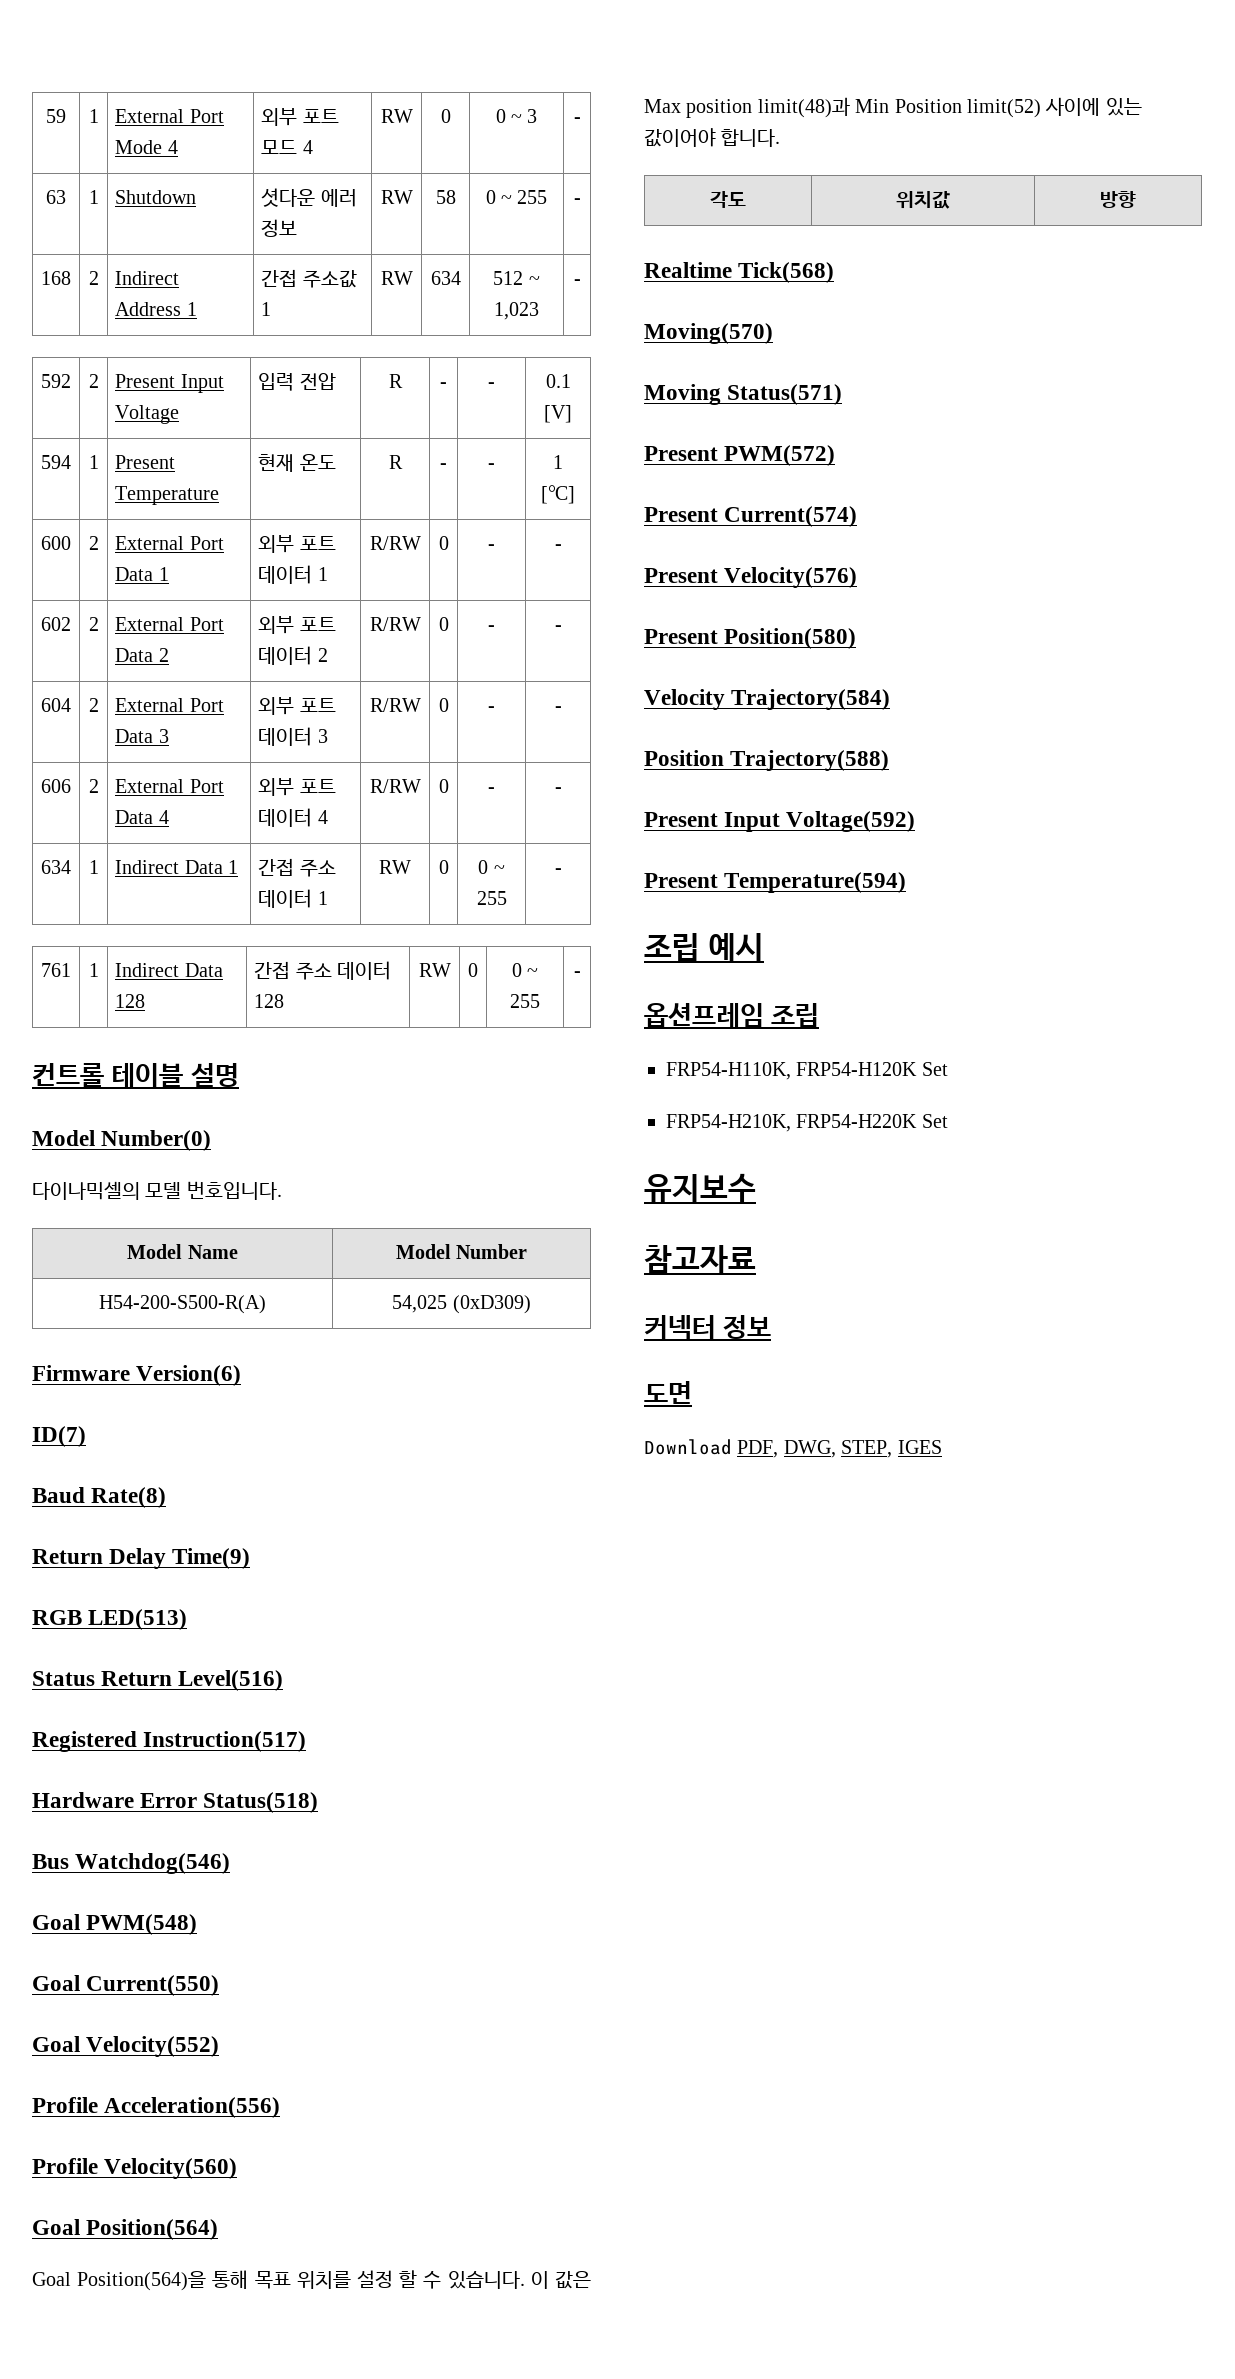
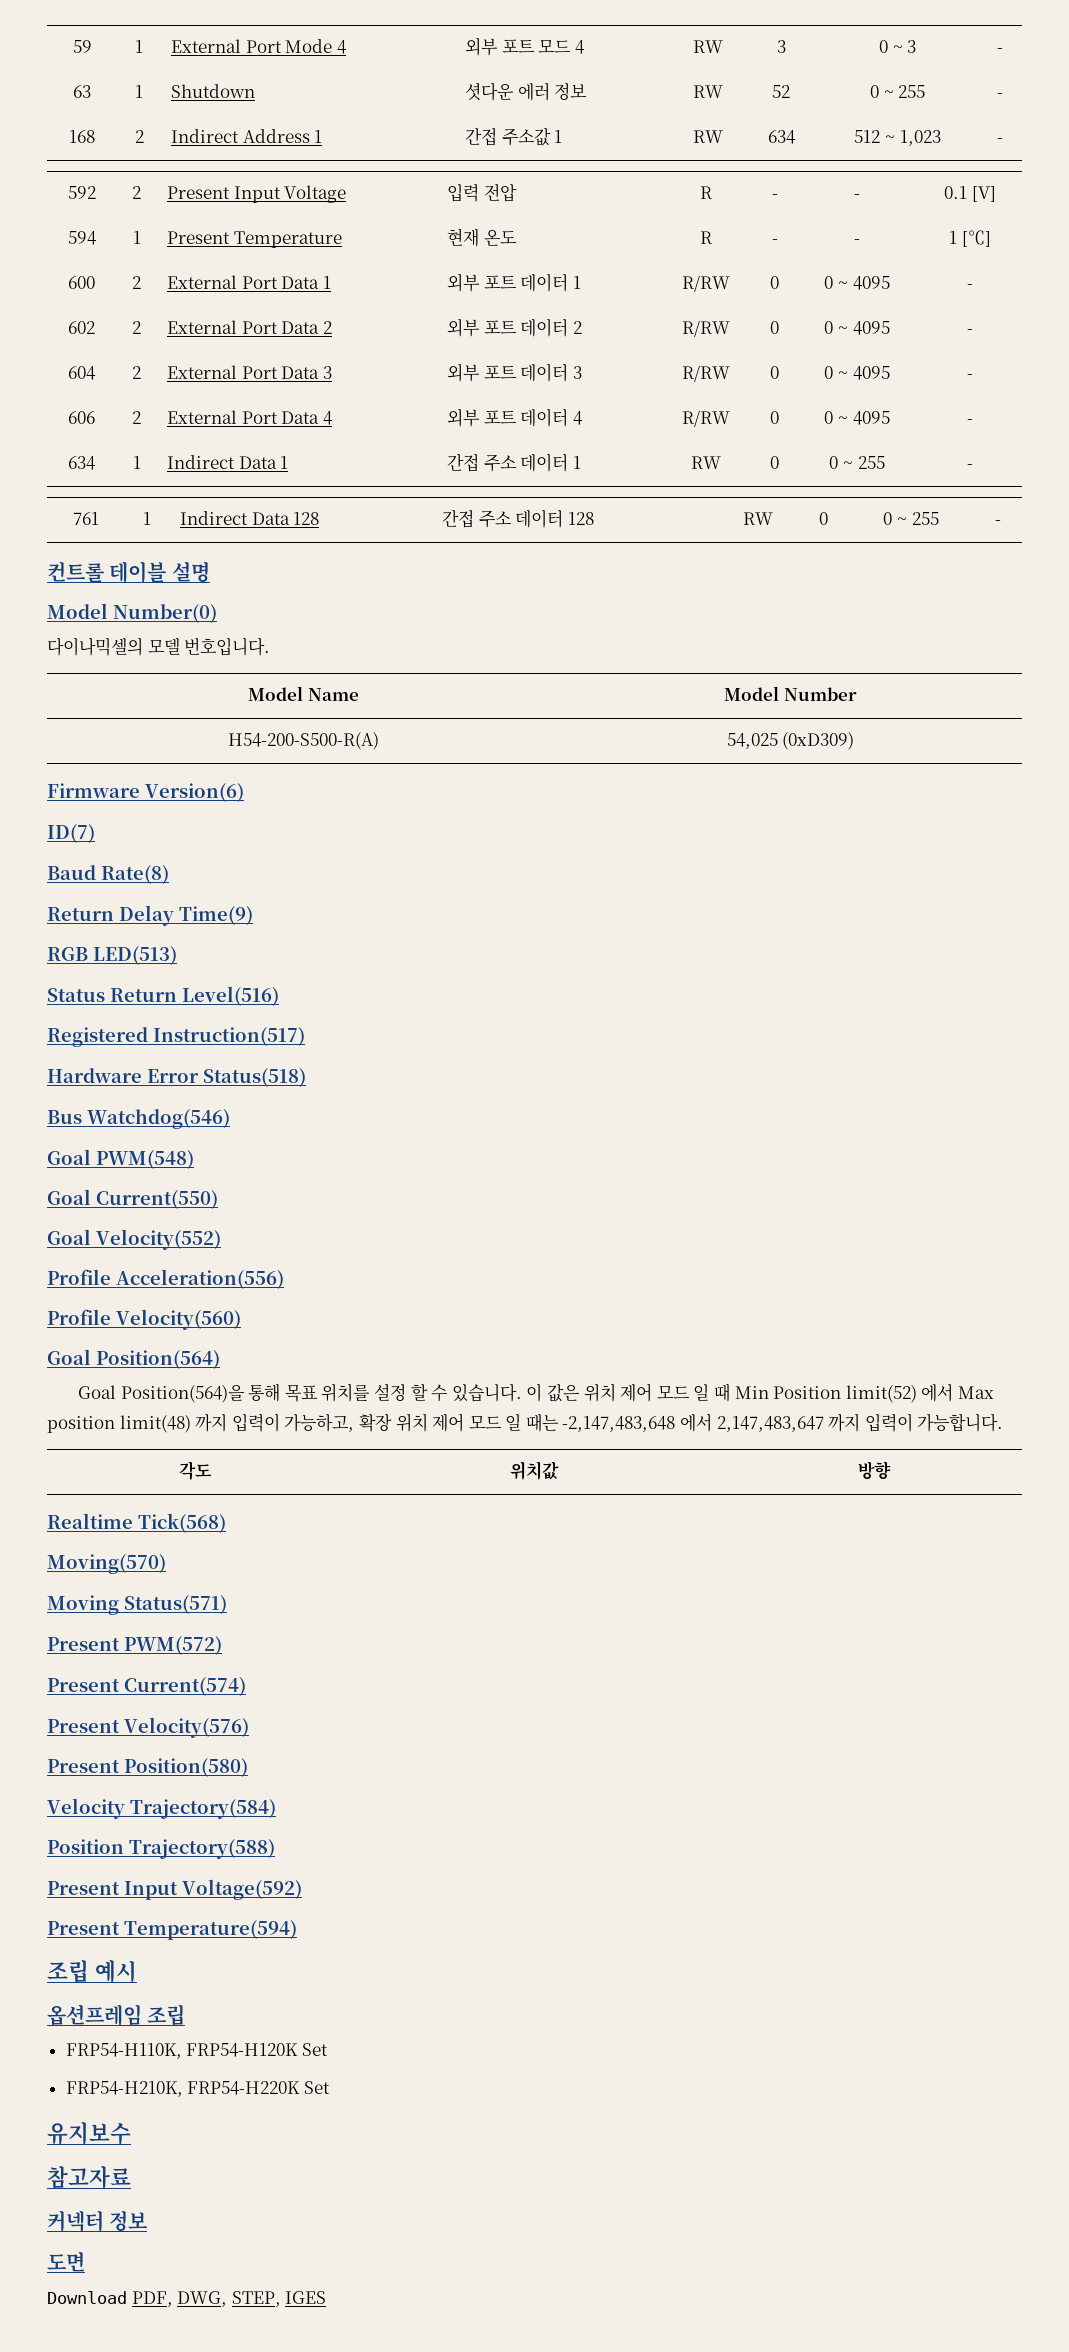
- 59 | 1 | External Port Mode 4 | 외부 포트 모드 4 | RW | 0 | 0 ~ 3 | -
+ 59 | 1 | External Port Mode 4 | 외부 포트 모드 4 | RW | 3 | 0 ~ 3 | -
- 63 | 1 | Shutdown | 셧다운 에러 정보 | RW | 58 | 0 ~ 255 | -
+ 63 | 1 | Shutdown | 셧다운 에러 정보 | RW | 52 | 0 ~ 255 | -
- 600 | 2 | External Port Data 1 | 외부 포트 데이터 1 | R/RW | 0 | - | -
+ 600 | 2 | External Port Data 1 | 외부 포트 데이터 1 | R/RW | 0 | 0 ~ 4095 | -
- 602 | 2 | External Port Data 2 | 외부 포트 데이터 2 | R/RW | 0 | - | -
+ 602 | 2 | External Port Data 2 | 외부 포트 데이터 2 | R/RW | 0 | 0 ~ 4095 | -
- 604 | 2 | External Port Data 3 | 외부 포트 데이터 3 | R/RW | 0 | - | -
+ 604 | 2 | External Port Data 3 | 외부 포트 데이터 3 | R/RW | 0 | 0 ~ 4095 | -
- 606 | 2 | External Port Data 4 | 외부 포트 데이터 4 | R/RW | 0 | - | -
+ 606 | 2 | External Port Data 4 | 외부 포트 데이터 4 | R/RW | 0 | 0 ~ 4095 | -
- 이 값은 Max position limit(48)과 Min Position limit(52) 사이에 있는 값이어야 합니다.
+ 이 값은 위치 제어 모드 일 때 Min Position limit(52) 에서 Max position limit(48) 까지 입력이 가능하고, 확장 위치 제어 모드 일 때는 -2,147,483,648 에서 2,147,483,647 까지 입력이 가능합니다.

